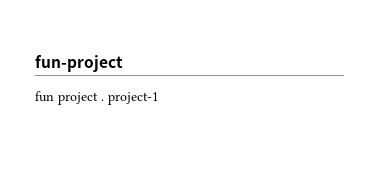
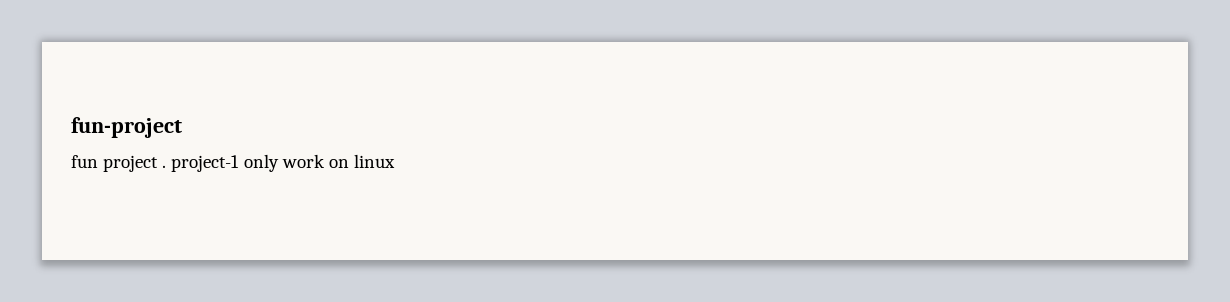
- fun project . project-1
+ fun project . project-1 only work on linux

